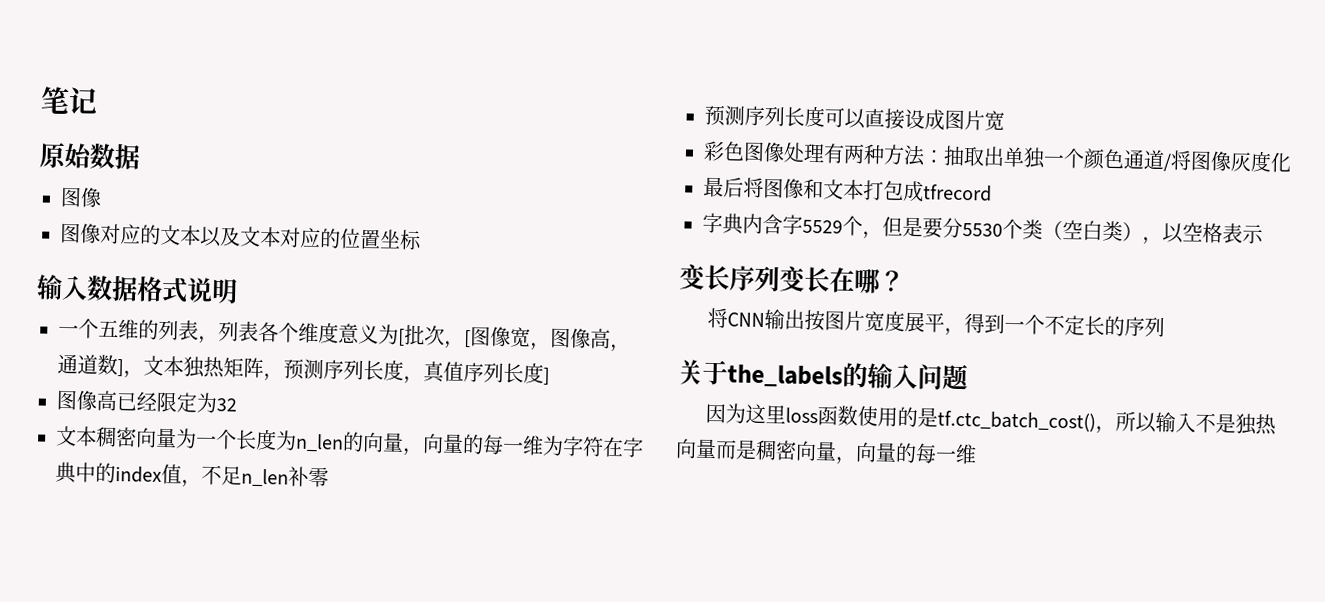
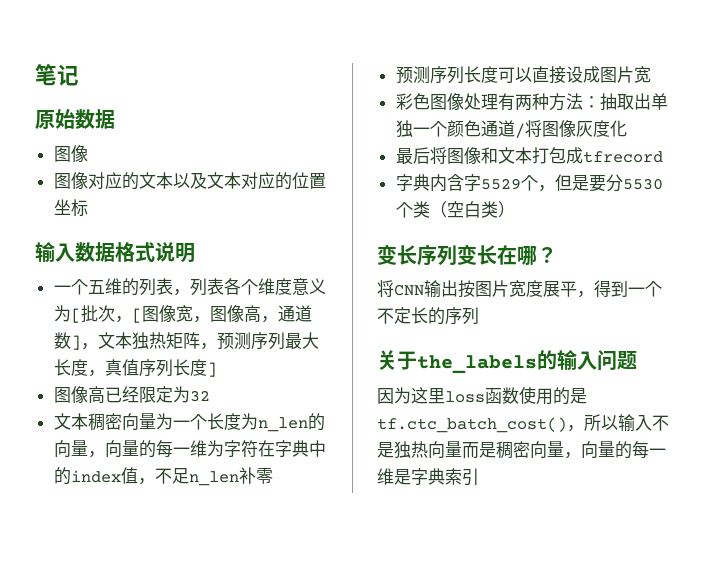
- 一个五维的列表，列表各个维度意义为[批次，[图像宽，图像高，通道数]，文本独热矩阵，预测序列长度，真值序列长度]
+ 一个五维的列表，列表各个维度意义为[批次，[图像宽，图像高，通道数]，文本独热矩阵，预测序列最大长度，真值序列长度]
- 字典内含字5529个，但是要分5530个类（空白类），以空格表示
+ 字典内含字5529个，但是要分5530个类（空白类）
- 因为这里loss函数使用的是tf.ctc_batch_cost()，所以输入不是独热向量而是稠密向量，向量的每一维
+ 因为这里loss函数使用的是tf.ctc_batch_cost()，所以输入不是独热向量而是稠密向量，向量的每一维是字典索引

